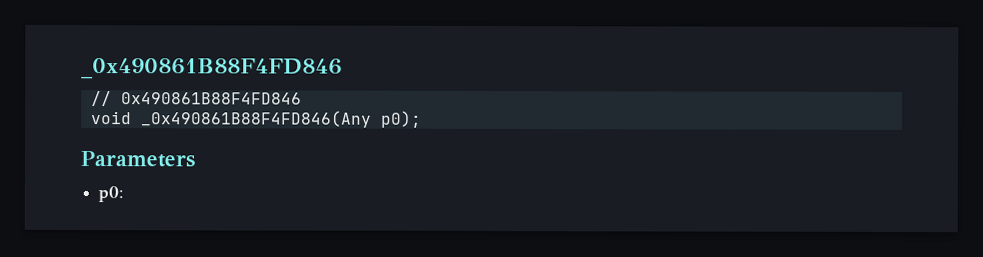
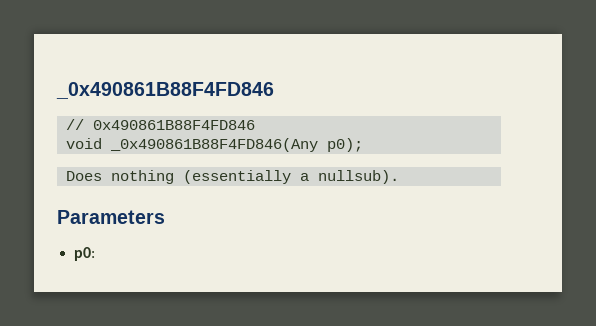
+ Does nothing (essentially a nullsub).

